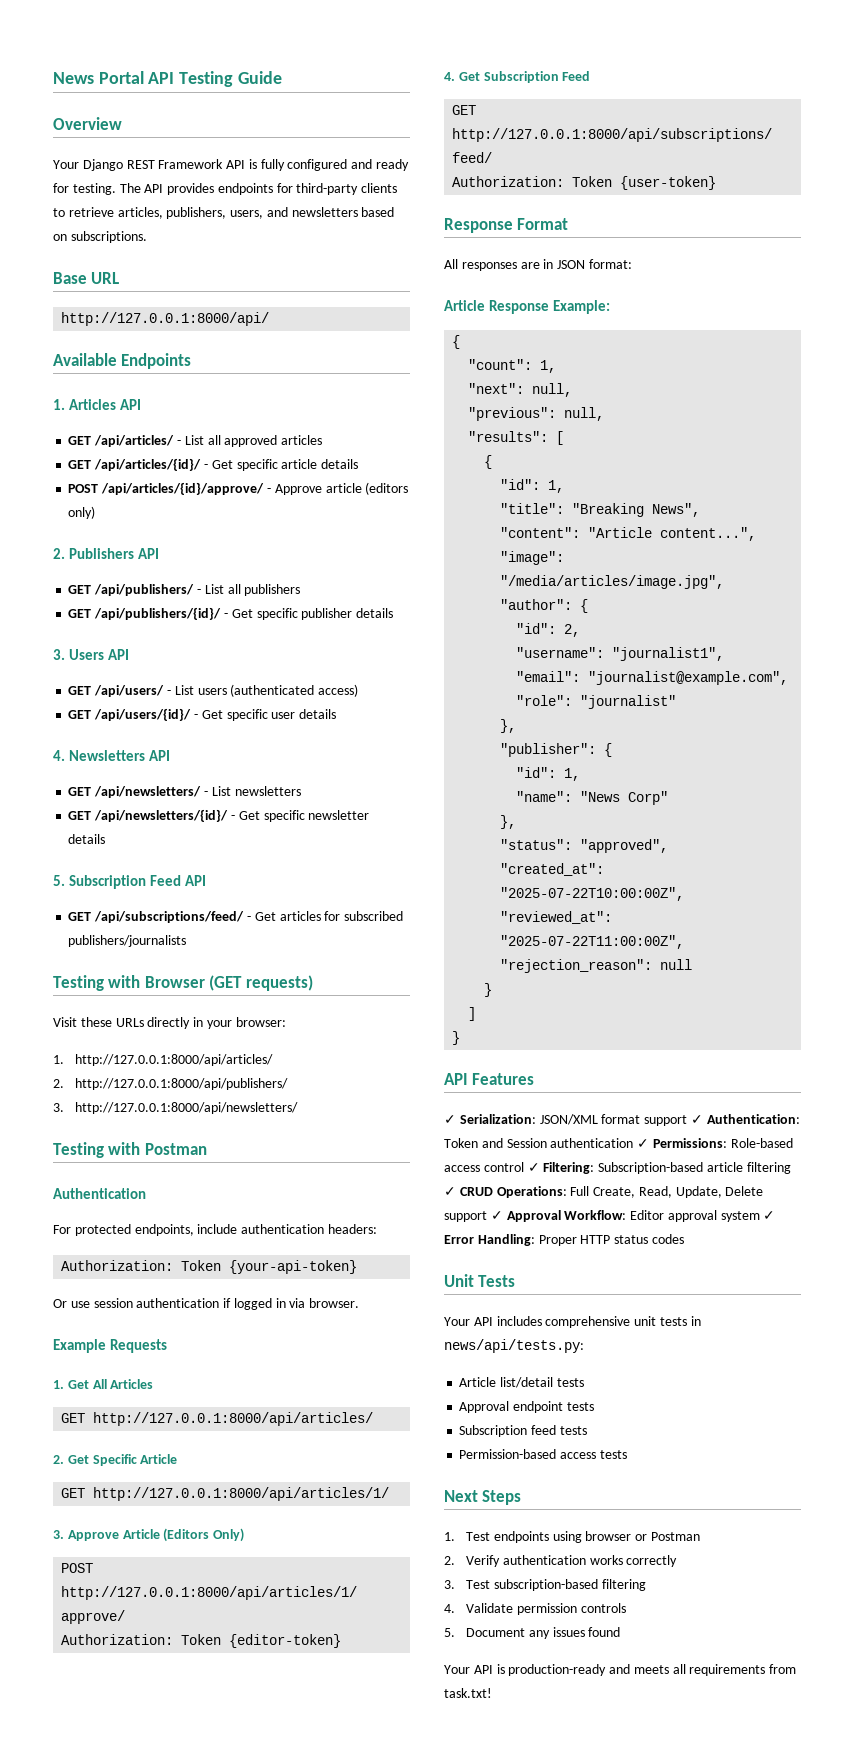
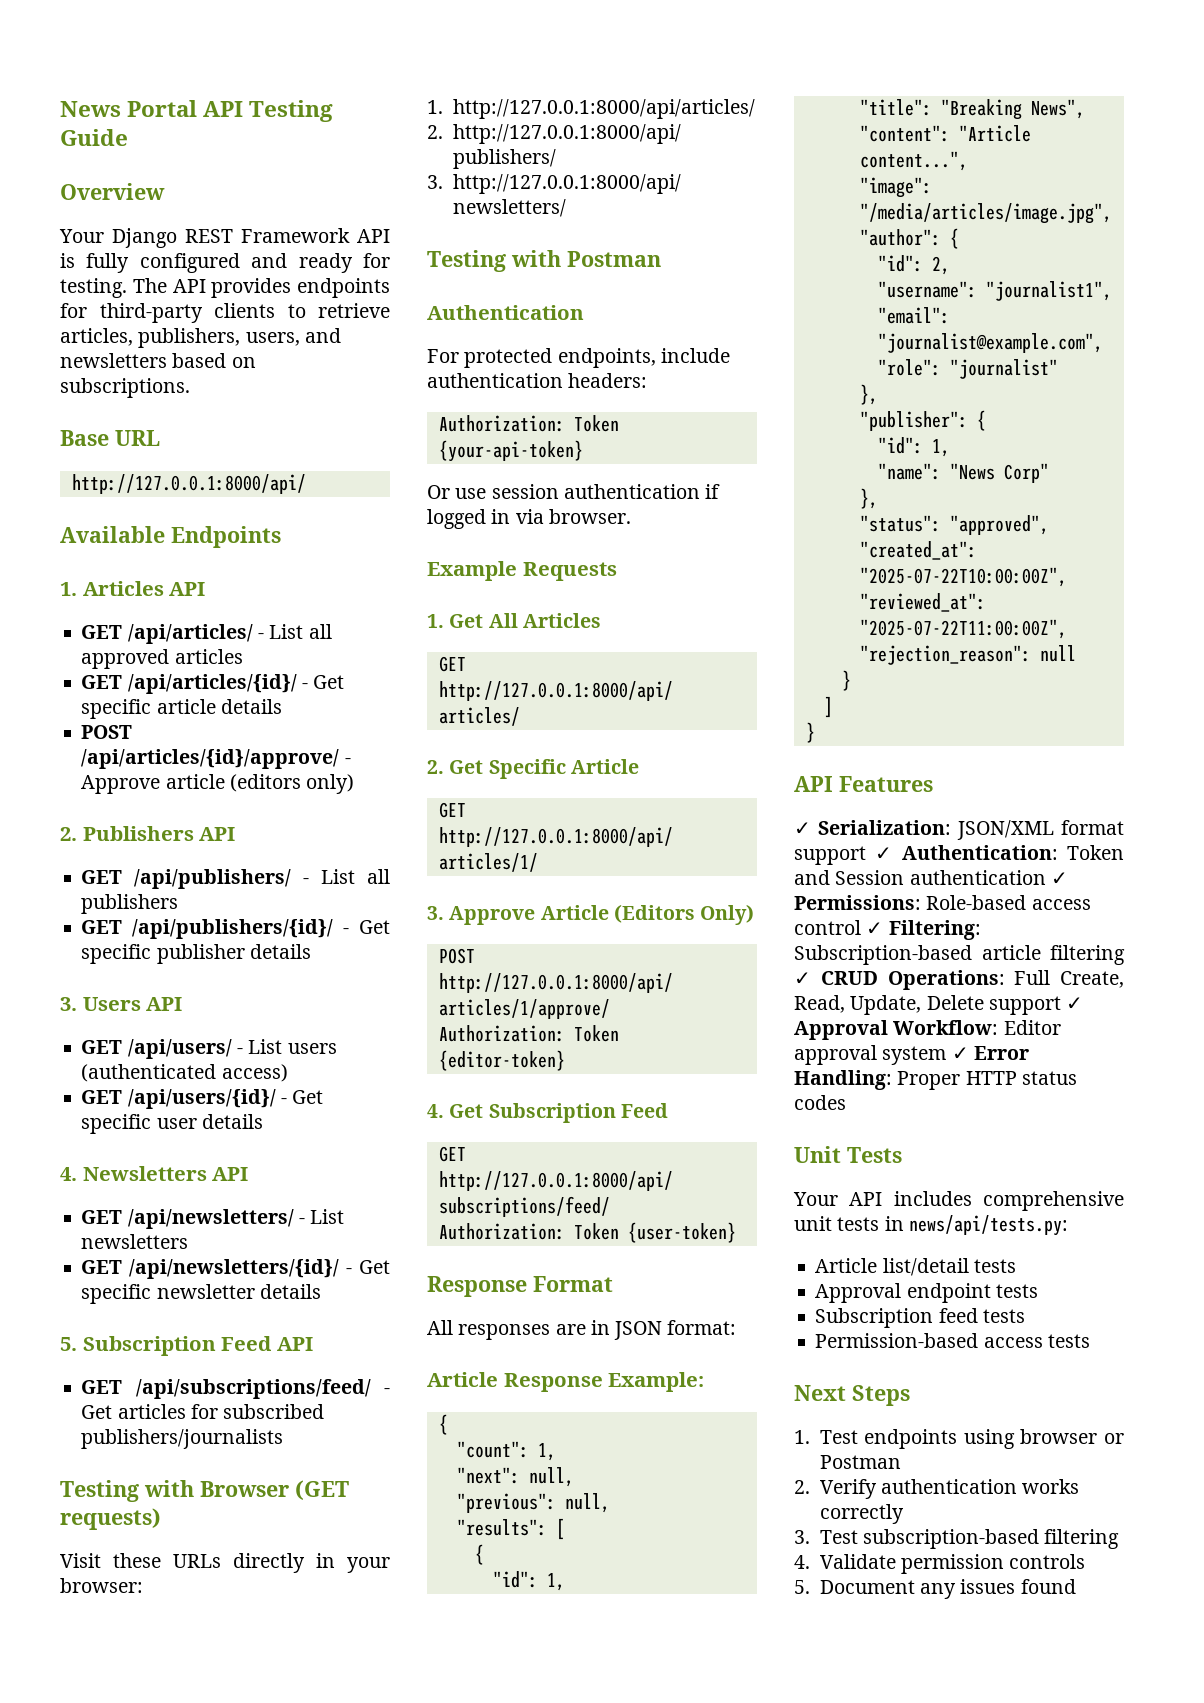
- Your API is production-ready and meets all requirements from task.txt!

